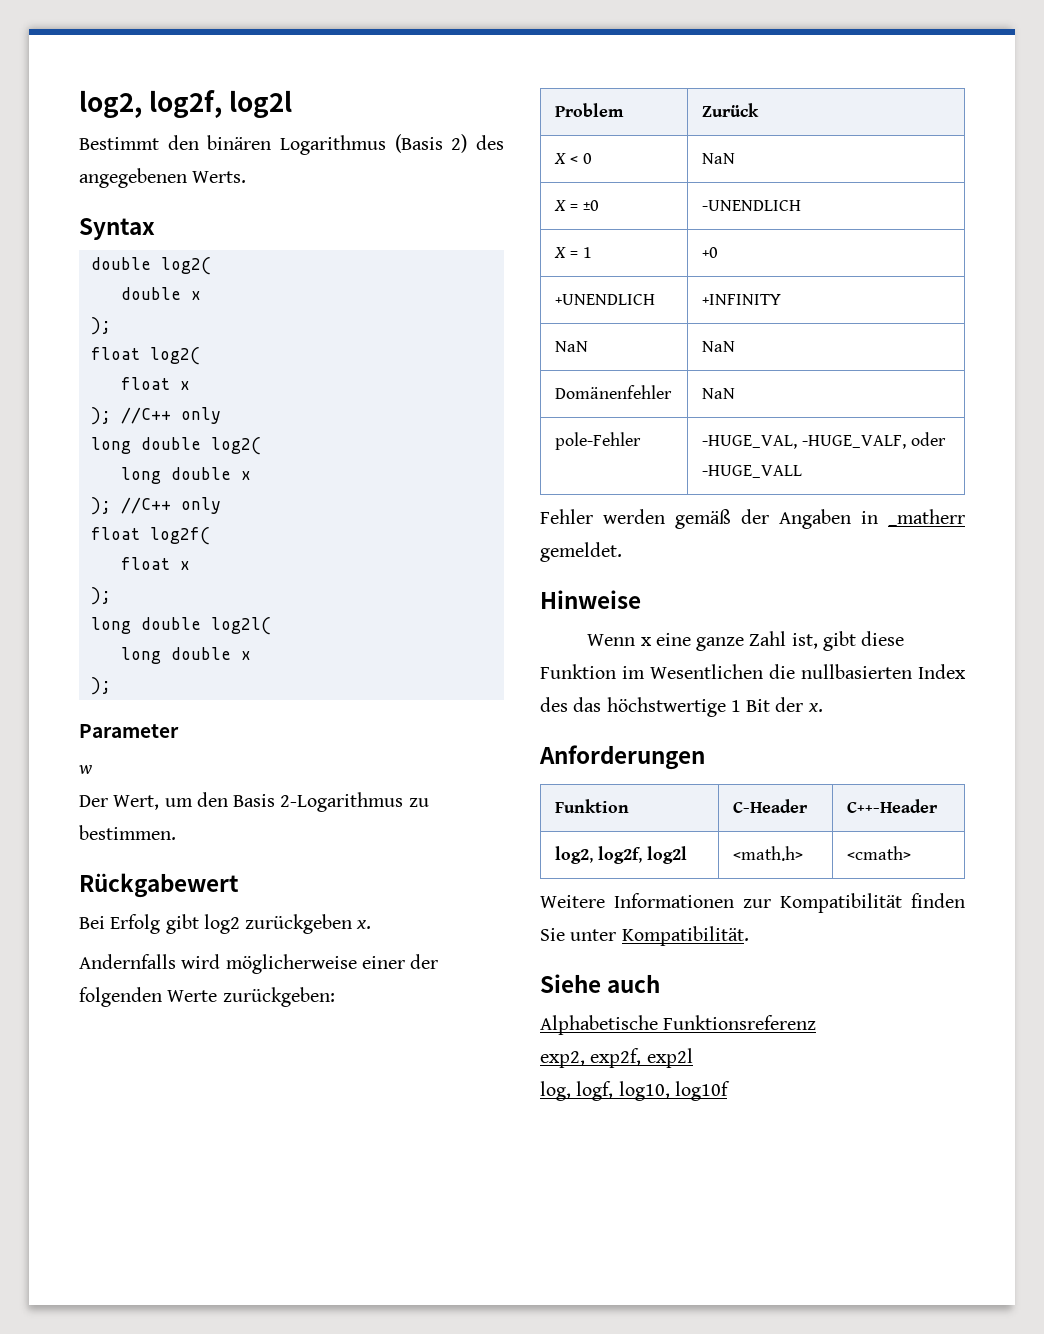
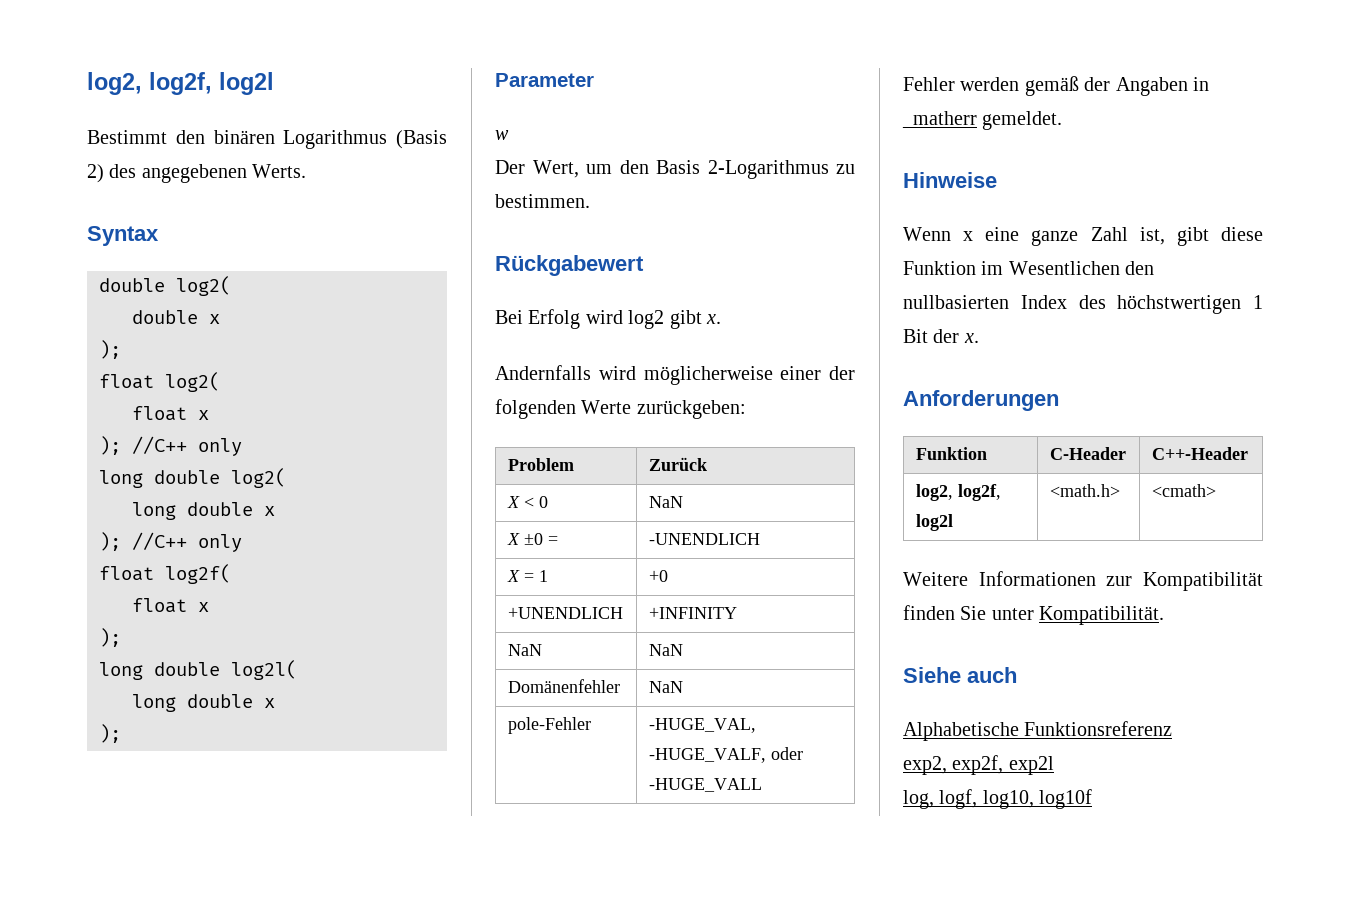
- Bei Erfolg gibt log2 zurückgeben x.
+ Bei Erfolg wird log2 gibt x.
- X = ±0 | -UNENDLICH
+ X ±0 = | -UNENDLICH
- Wenn x eine ganze Zahl ist, gibt diese Funktion im Wesentlichen die nullbasierten Index des das höchstwertige 1 Bit der x.
+ Wenn x eine ganze Zahl ist, gibt diese Funktion im Wesentlichen den nullbasierten Index des höchstwertigen 1 Bit der x.

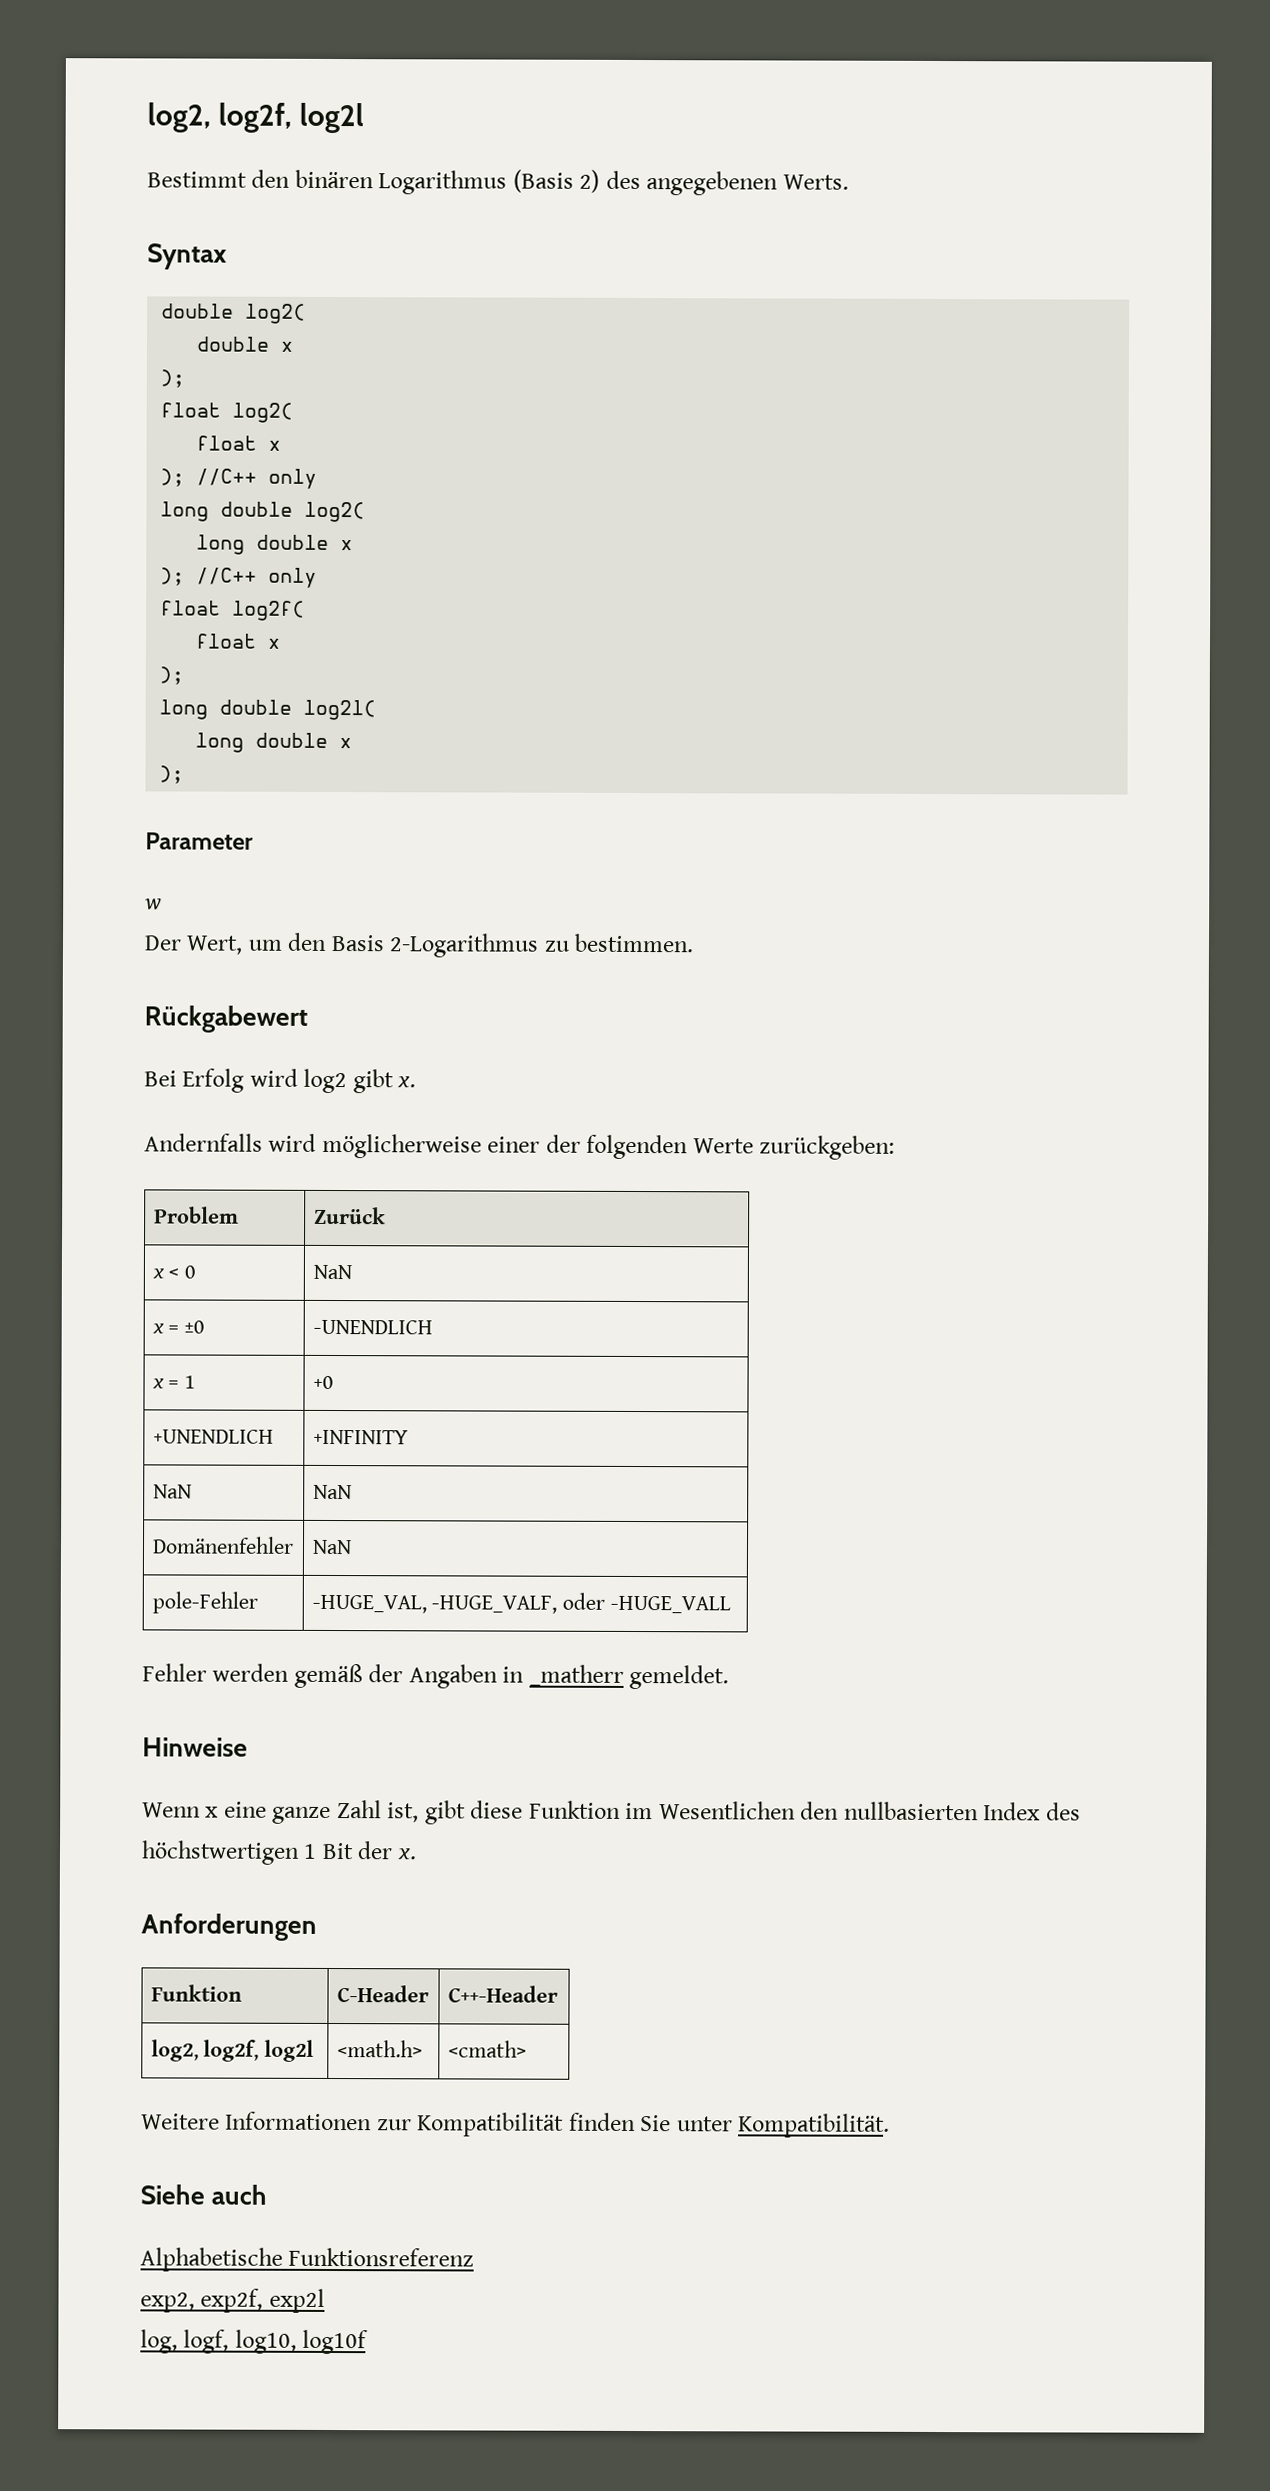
- X < 0 | NaN
+ x < 0 | NaN
- X ±0 = | -UNENDLICH
+ x = ±0 | -UNENDLICH
- X = 1 | +0
+ x = 1 | +0

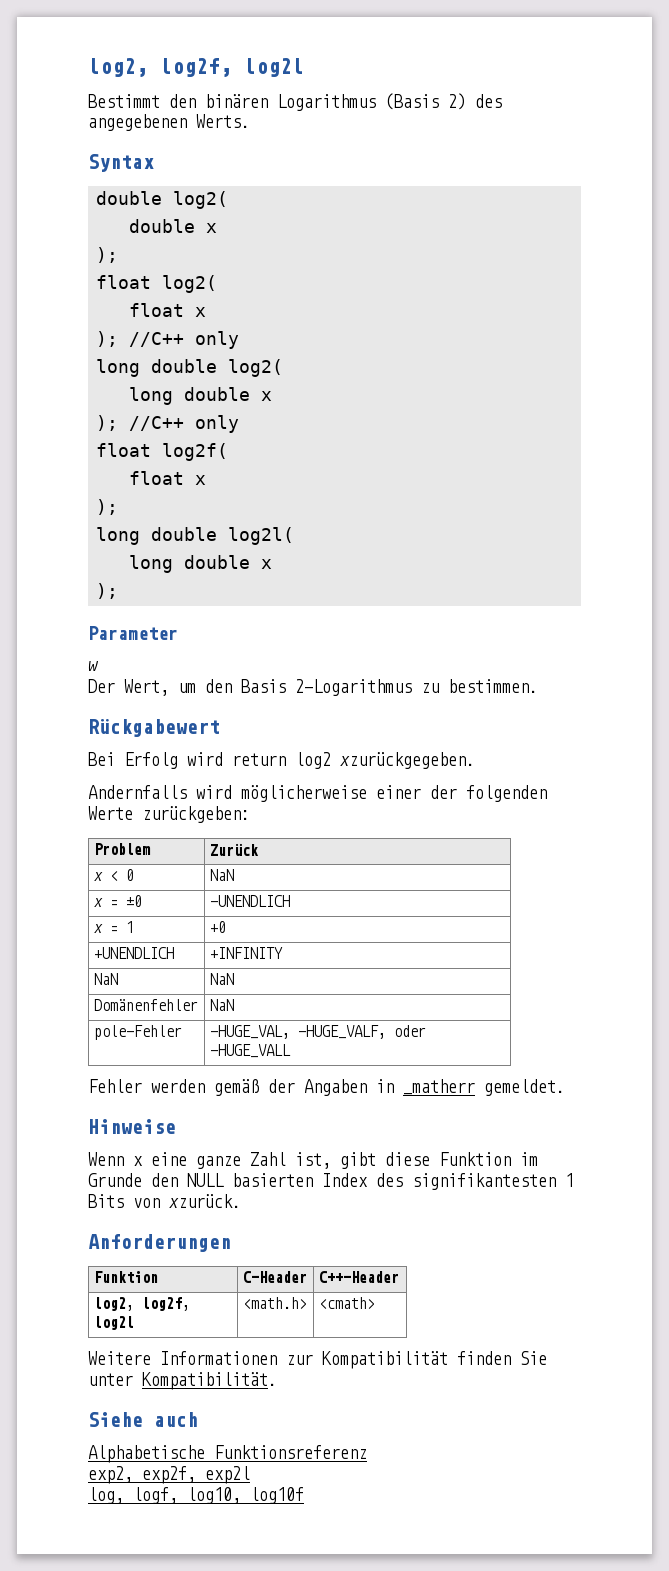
- Bei Erfolg wird log2 gibt x.
+ Bei Erfolg wird return log2 xzurückgegeben.
- Wenn x eine ganze Zahl ist, gibt diese Funktion im Wesentlichen den nullbasierten Index des höchstwertigen 1 Bit der x.
+ Wenn x eine ganze Zahl ist, gibt diese Funktion im Grunde den NULL basierten Index des signifikantesten 1 Bits von xzurück.

